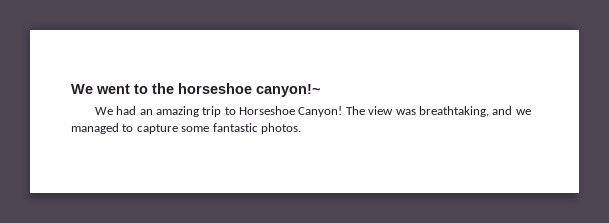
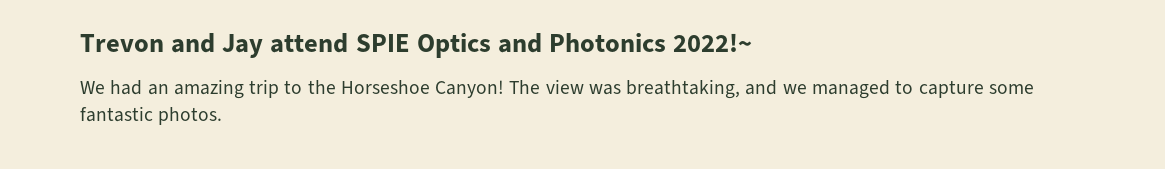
- We went to the horseshoe canyon!~
+ Trevon and Jay attend SPIE Optics and Photonics 2022!~
- We had an amazing trip to Horseshoe Canyon!
+ We had an amazing trip to the Horseshoe Canyon!

